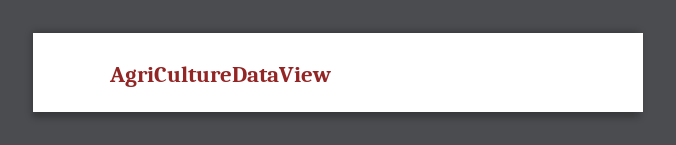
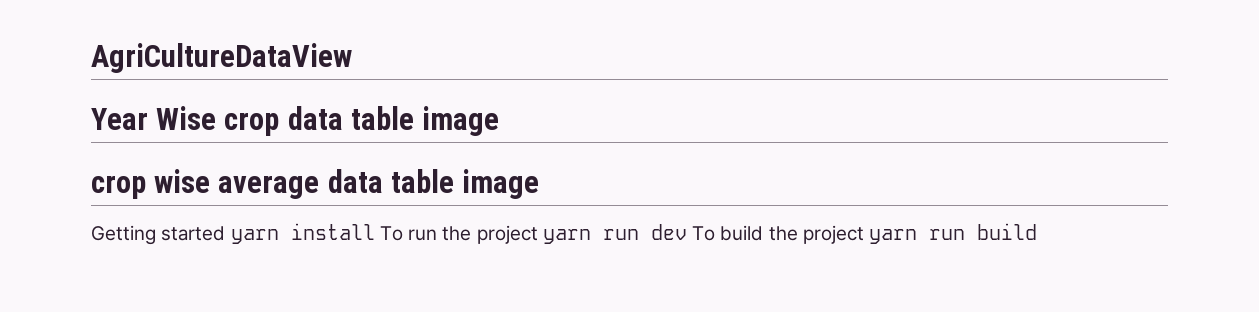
+ Year Wise crop data table image
+ crop wise average data table image
+ Getting started yarn install To run the project yarn run dev To build the project yarn run build

